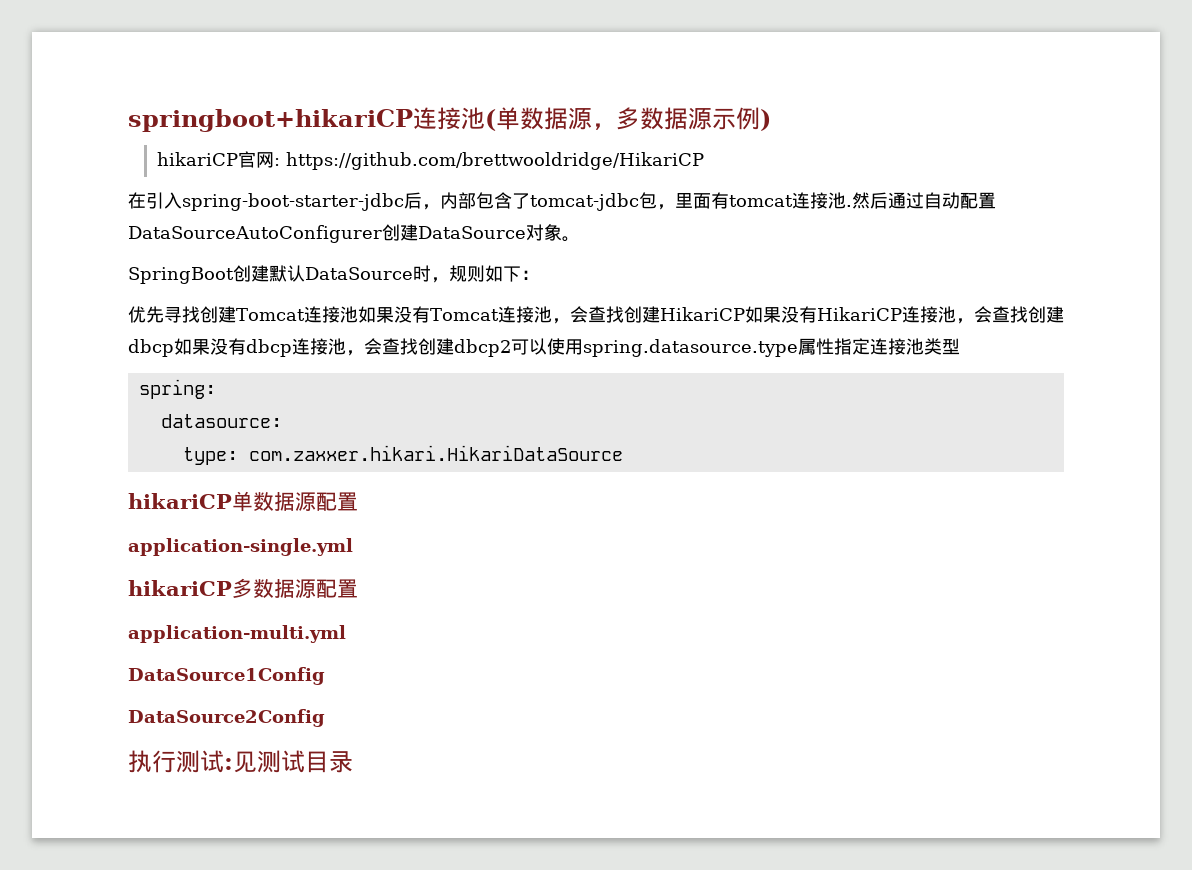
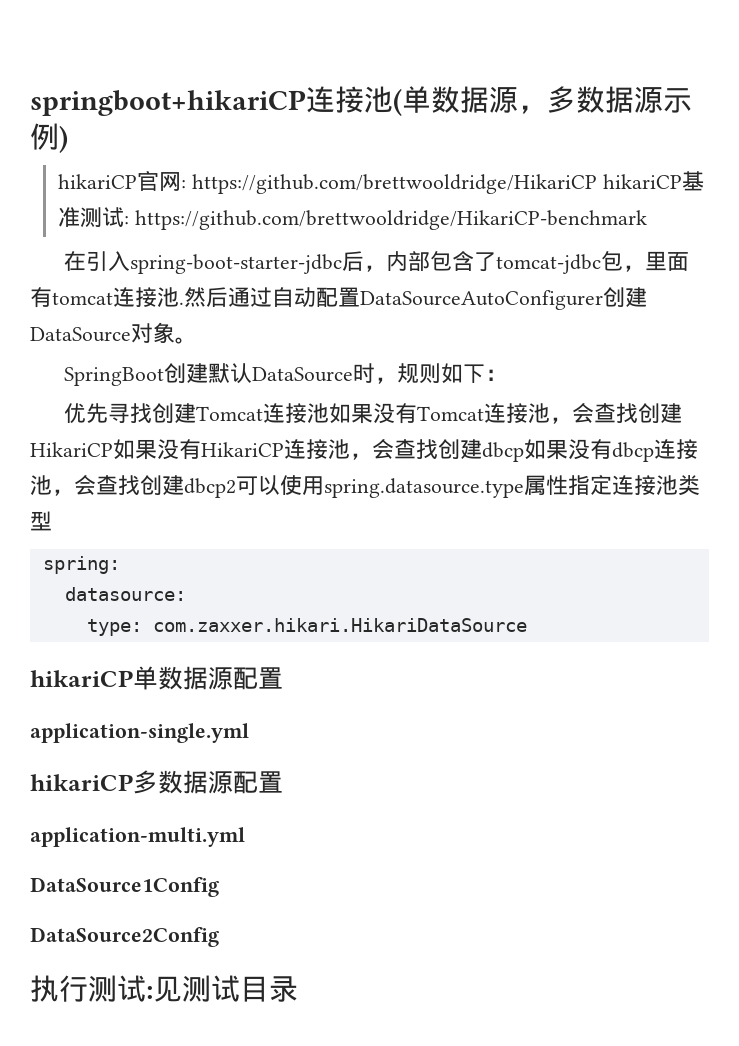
- hikariCP官网: https://github.com/brettwooldridge/HikariCP
+ hikariCP官网: https://github.com/brettwooldridge/HikariCP hikariCP基准测试: https://github.com/brettwooldridge/HikariCP-benchmark

